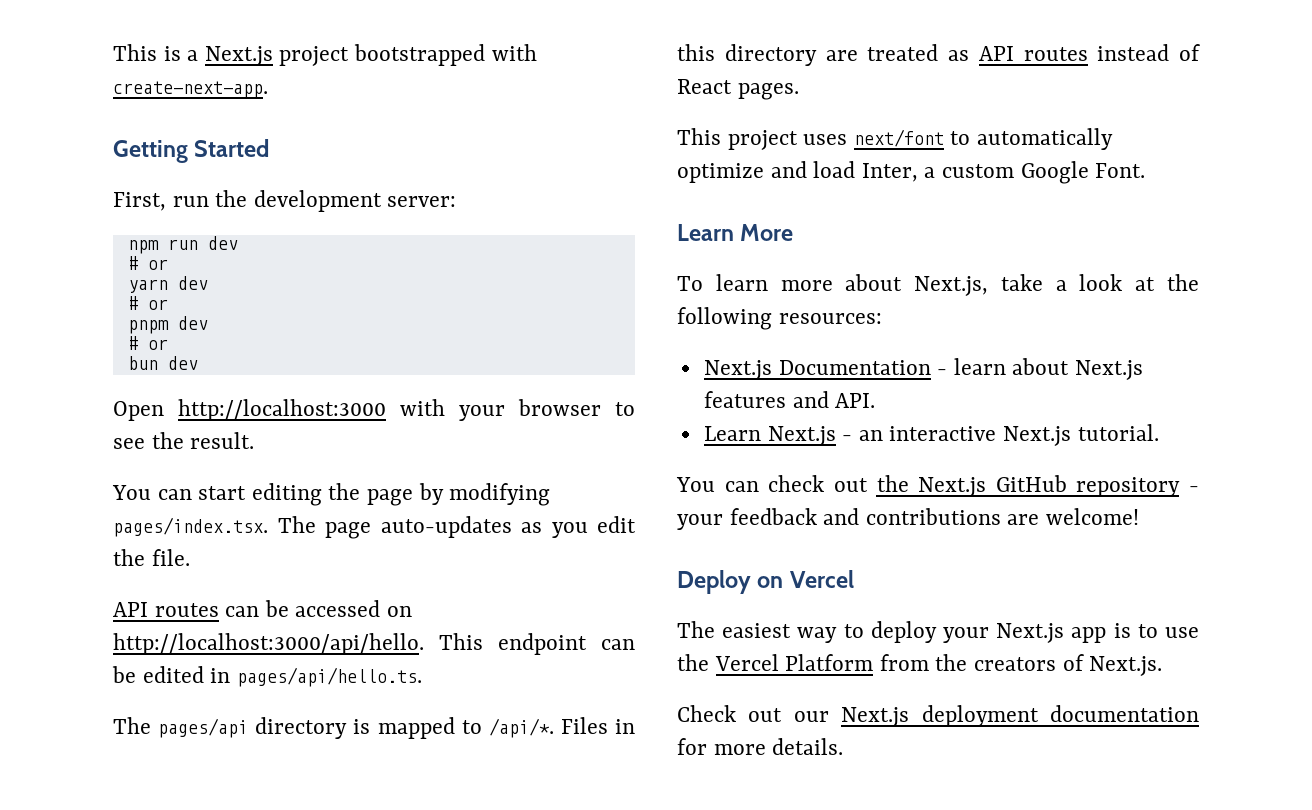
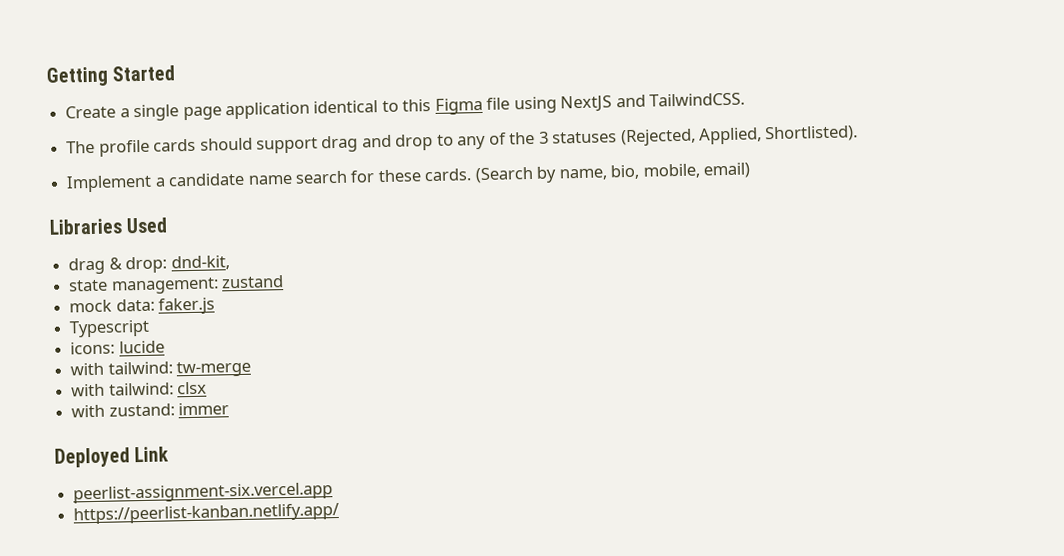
- This is a Next.js project bootstrapped with create-next-app.
  Getting Started
- First, run the development server:
- npm run dev
- # or
- yarn dev
- # or
- pnpm dev
- # or
- bun dev
- Open http://localhost:3000 with your browser to see the result.
- You can start editing the page by modifying pages/index.tsx. The page auto-updates as you edit the file.
- API routes can be accessed on http://localhost:3000/api/hello. This endpoint can be edited in pages/api/hello.ts.
- The pages/api directory is mapped to /api/*. Files in this directory are treated as API routes instead of React pages.
- This project uses next/font to automatically optimize and load Inter, a custom Google Font.
- Learn More
- To learn more about Next.js, take a look at the following resources:
- Next.js Documentation - learn about Next.js features and API.
- Learn Next.js - an interactive Next.js tutorial.
- You can check out the Next.js GitHub repository - your feedback and contributions are welcome!
- Deploy on Vercel
- The easiest way to deploy your Next.js app is to use the Vercel Platform from the creators of Next.js.
- Check out our Next.js deployment documentation for more details.
+ Create a single page application identical to this Figma file using NextJS and TailwindCSS.
+ The profile cards should support drag and drop to any of the 3 statuses (Rejected, Applied, Shortlisted).
+ Implement a candidate name search for these cards. (Search by name, bio, mobile, email)
+ Libraries Used
+ drag & drop: dnd-kit,
+ state management: zustand
+ mock data: faker.js
+ Typescript
+ icons: lucide
+ with tailwind: tw-merge
+ with tailwind: clsx
+ with zustand: immer
+ Deployed Link
+ peerlist-assignment-six.vercel.app
+ https://peerlist-kanban.netlify.app/

